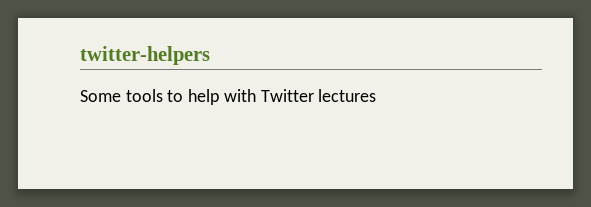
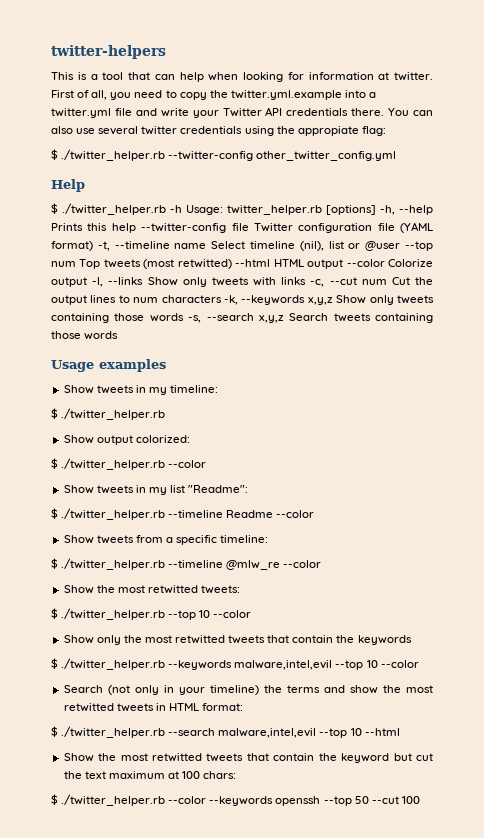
- Some tools to help with Twitter lectures
+ This is a tool that can help when looking for information at twitter. First of all, you need to copy the twitter.yml.example into a twitter.yml file and write your Twitter API credentials there. You can also use several twitter credentials using the appropiate flag:
+ $ ./twitter_helper.rb --twitter-config other_twitter_config.yml
+ Help
+ $ ./twitter_helper.rb -h Usage: twitter_helper.rb [options] -h, --help Prints this help --twitter-config file Twitter configuration file (YAML format) -t, --timeline name Select timeline (nil), list or @user --top num Top tweets (most retwitted) --html HTML output --color Colorize output -l, --links Show only tweets with links -c, --cut num Cut the output lines to num characters -k, --keywords x,y,z Show only tweets containing those words -s, --search x,y,z Search tweets containing those words
+ Usage examples
+ Show tweets in my timeline:
+ $ ./twitter_helper.rb
+ Show output colorized:
+ $ ./twitter_helper.rb --color
+ Show tweets in my list "Readme":
+ $ ./twitter_helper.rb --timeline Readme --color
+ Show tweets from a specific timeline:
+ $ ./twitter_helper.rb --timeline @mlw_re --color
+ Show the most retwitted tweets:
+ $ ./twitter_helper.rb --top 10 --color
+ Show only the most retwitted tweets that contain the keywords
+ $ ./twitter_helper.rb --keywords malware,intel,evil --top 10 --color
+ Search (not only in your timeline) the terms and show the most retwitted tweets in HTML format:
+ $ ./twitter_helper.rb --search malware,intel,evil --top 10 --html
+ Show the most retwitted tweets that contain the keyword but cut the text maximum at 100 chars:
+ $ ./twitter_helper.rb --color --keywords openssh --top 50 --cut 100

